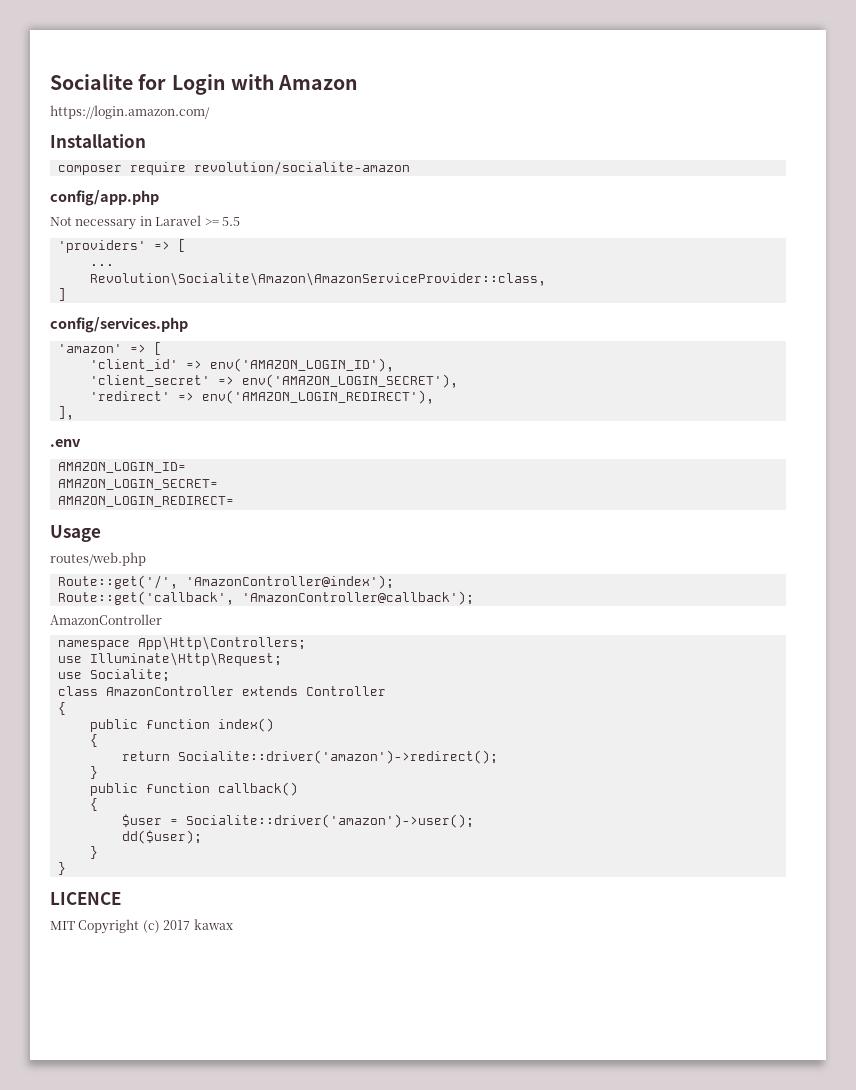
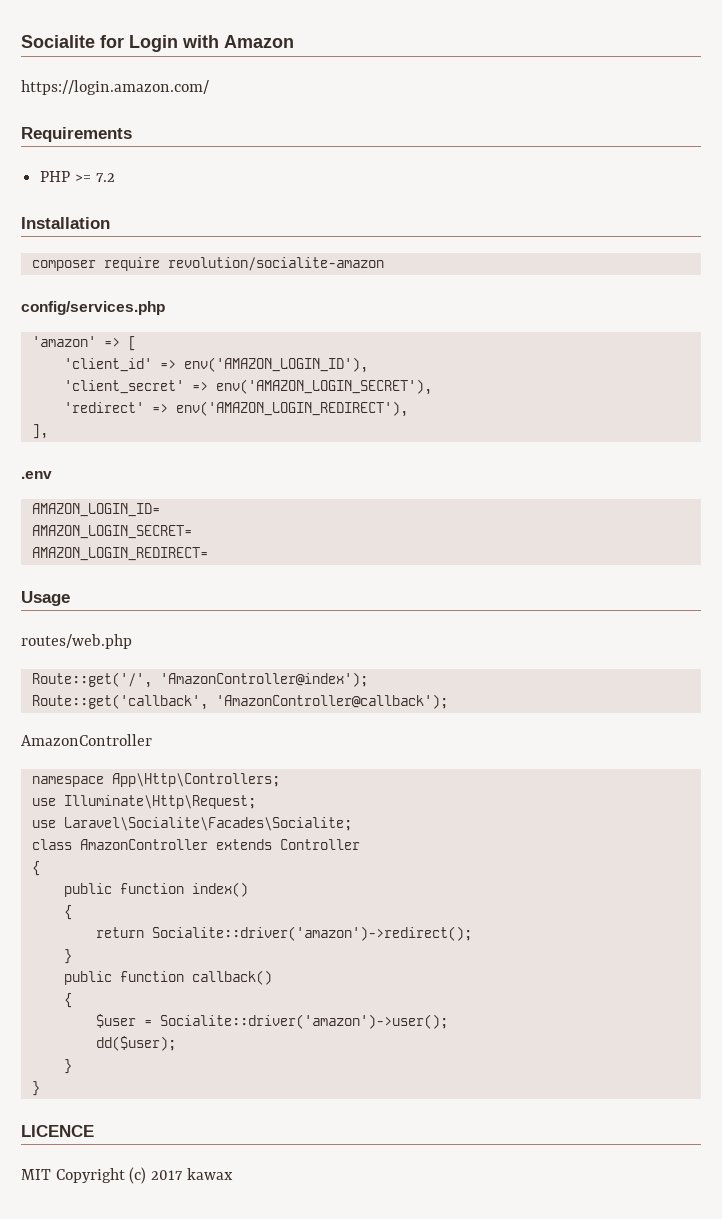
+ Requirements
+ PHP >= 7.2
- config/app.php
- Not necessary in Laravel >= 5.5
- 'providers' => [
- ...
- Revolution\Socialite\Amazon\AmazonServiceProvider::class,
- ]
- use Socialite;
+ use Laravel\Socialite\Facades\Socialite;

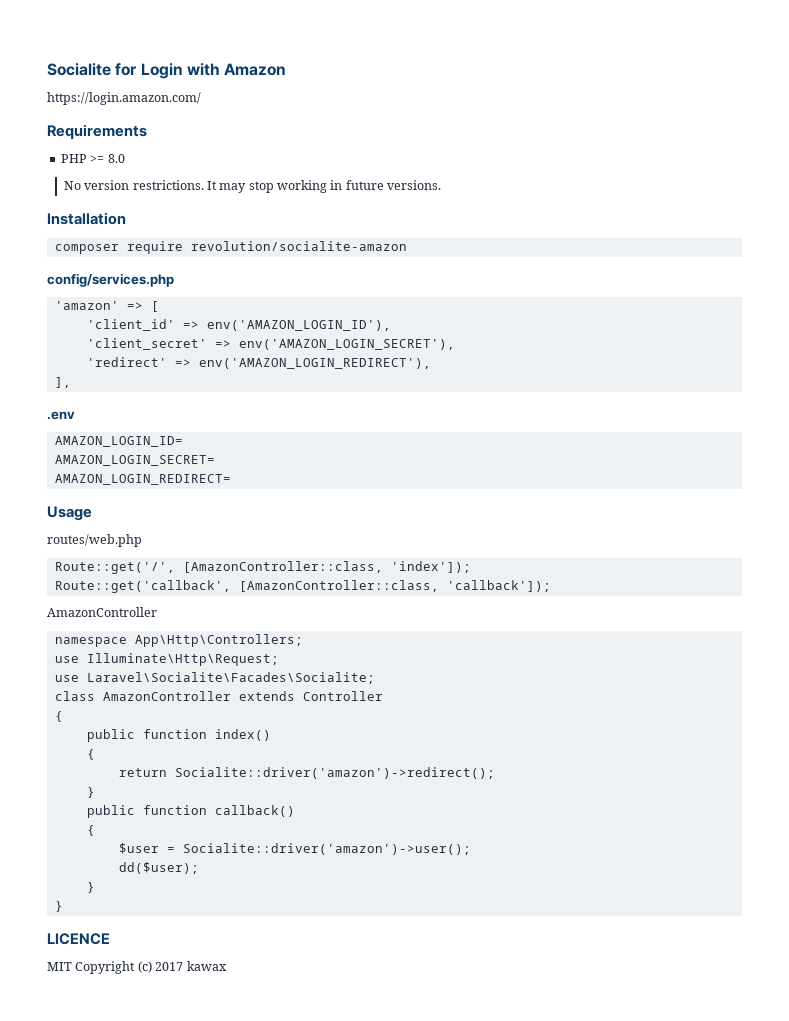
- PHP >= 7.2
+ PHP >= 8.0
+ No version restrictions. It may stop working in future versions.
- Route::get('/', 'AmazonController@index');
+ Route::get('/', [AmazonController::class, 'index']);
- Route::get('callback', 'AmazonController@callback');
+ Route::get('callback', [AmazonController::class, 'callback']);

